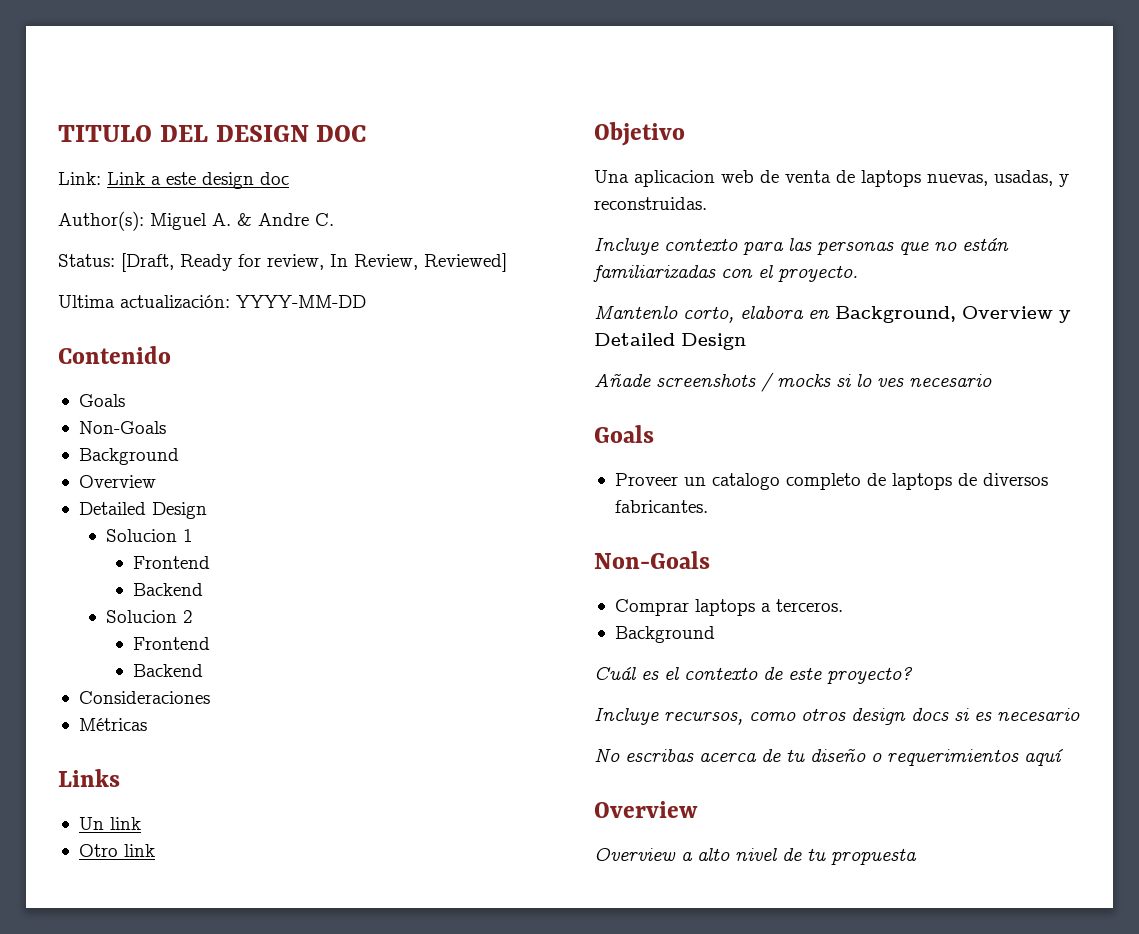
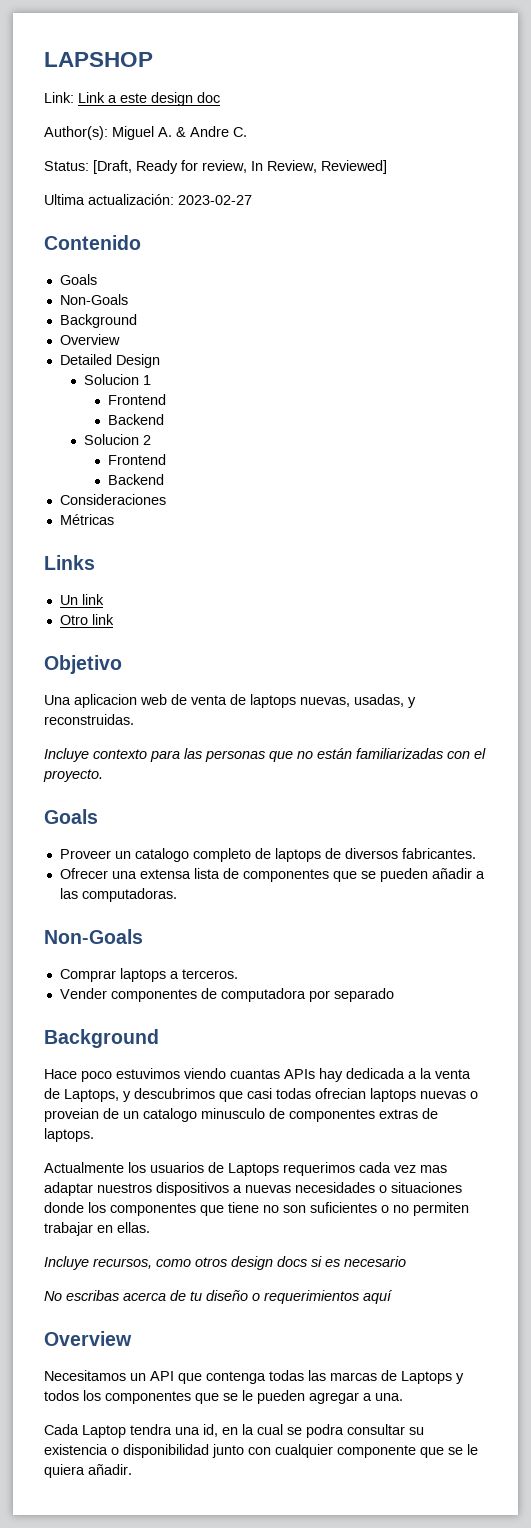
- TITULO DEL DESIGN DOC
+ LAPSHOP
- Ultima actualización: YYYY-MM-DD
+ Ultima actualización: 2023-02-27
- Mantenlo corto, elabora en Background, Overview y Detailed Design
- Añade screenshots / mocks si lo ves necesario
+ Ofrecer una extensa lista de componentes que se pueden añadir a las computadoras.
  Comprar laptops a terceros.
+ Vender componentes de computadora por separado
  Background
- Cuál es el contexto de este proyecto?
+ Hace poco estuvimos viendo cuantas APIs hay dedicada a la venta de Laptops, y descubrimos que casi todas ofrecian laptops nuevas o proveian de un catalogo minusculo de componentes extras de laptops.
+ Actualmente los usuarios de Laptops requerimos cada vez mas adaptar nuestros dispositivos a nuevas necesidades o situaciones donde los componentes que tiene no son suficientes o no permiten trabajar en ellas.
- Overview a alto nivel de tu propuesta
+ Necesitamos un API que contenga todas las marcas de Laptops y todos los componentes que se le pueden agregar a una.
+ Cada Laptop tendra una id, en la cual se podra consultar su existencia o disponibilidad junto con cualquier componente que se le quiera añadir.

